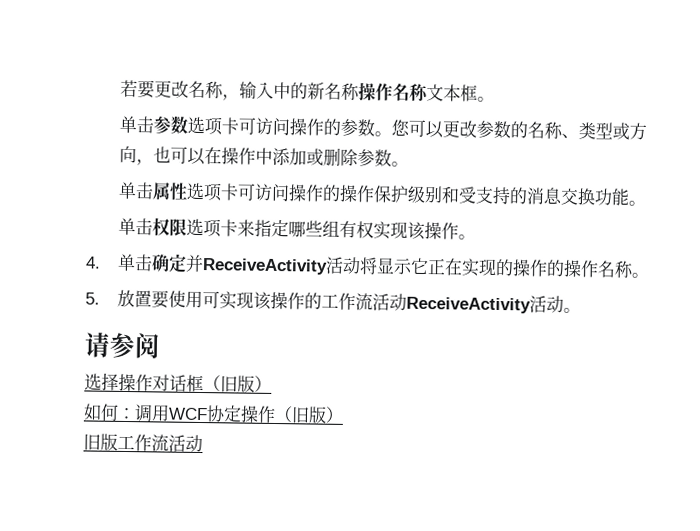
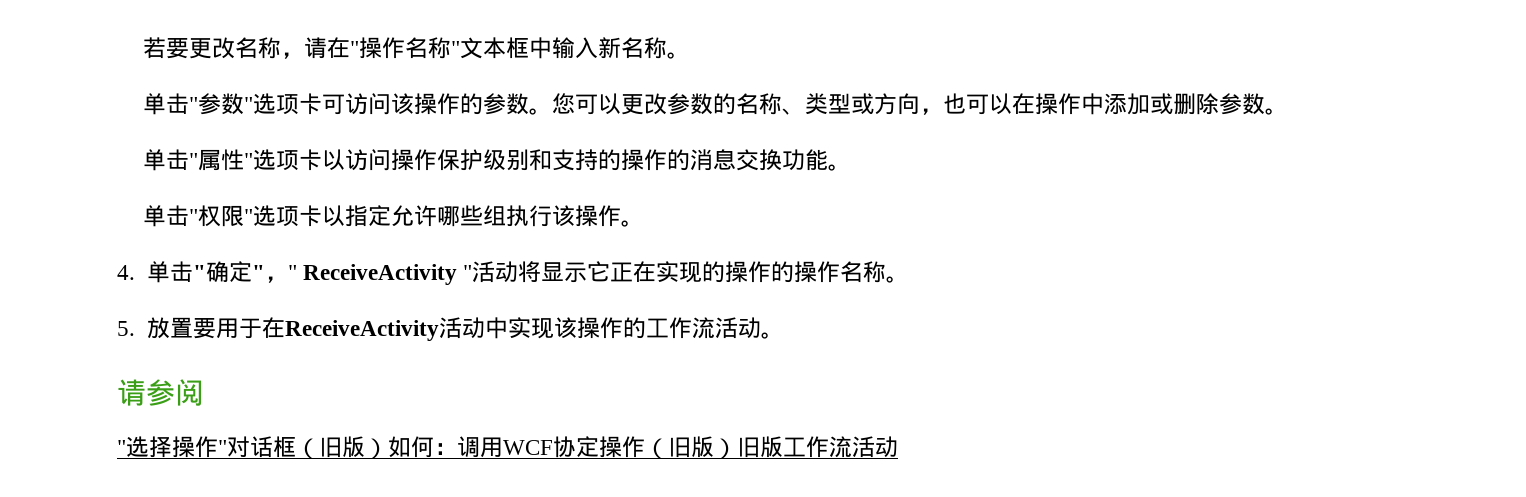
- 若要更改名称，输入中的新名称操作名称文本框。
- 单击参数选项卡可访问操作的参数。
+ 若要更改名称，请在"操作名称"文本框中输入新名称。
+ 单击"参数"选项卡可访问该操作的参数。
- 单击属性选项卡可访问操作的操作保护级别和受支持的消息交换功能。
+ 单击"属性"选项卡以访问操作保护级别和支持的操作的消息交换功能。
- 单击权限选项卡来指定哪些组有权实现该操作。
- 4.单击确定并ReceiveActivity活动将显示它正在实现的操作的操作名称。
+ 单击"权限"选项卡以指定允许哪些组执行该操作。
+ 4.单击"确定"，" ReceiveActivity "活动将显示它正在实现的操作的操作名称。
- 5.放置要使用可实现该操作的工作流活动ReceiveActivity活动。
+ 5.放置要用于在ReceiveActivity活动中实现该操作的工作流活动。
- 选择操作对话框（旧版）
- 如何：调用WCF协定操作（旧版）
- 旧版工作流活动
+ "选择操作"对话框（旧版）如何：调用WCF协定操作（旧版）旧版工作流活动

